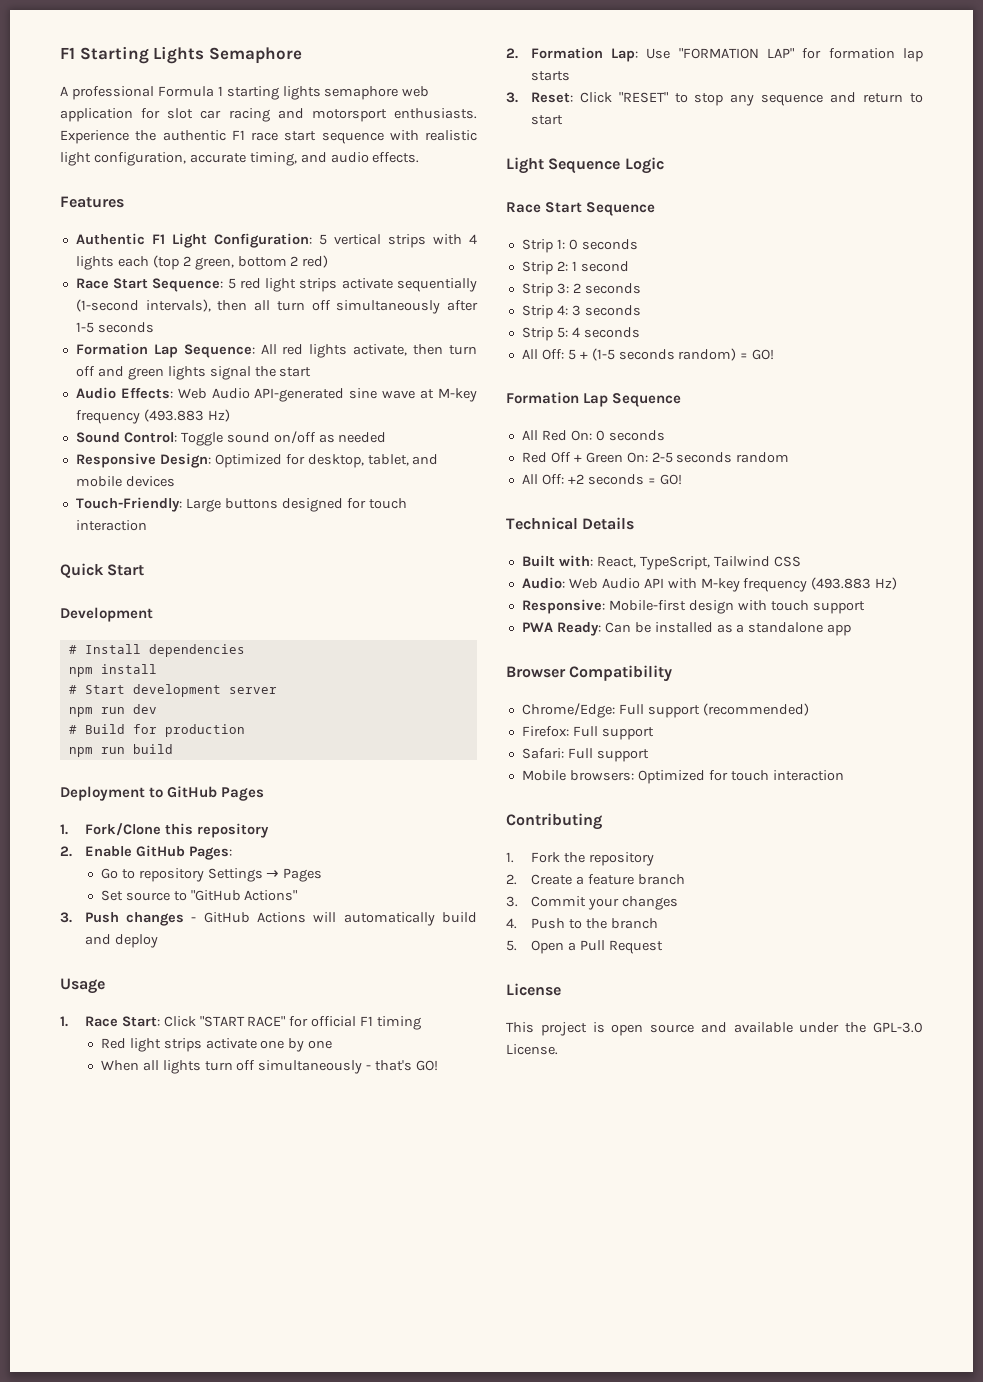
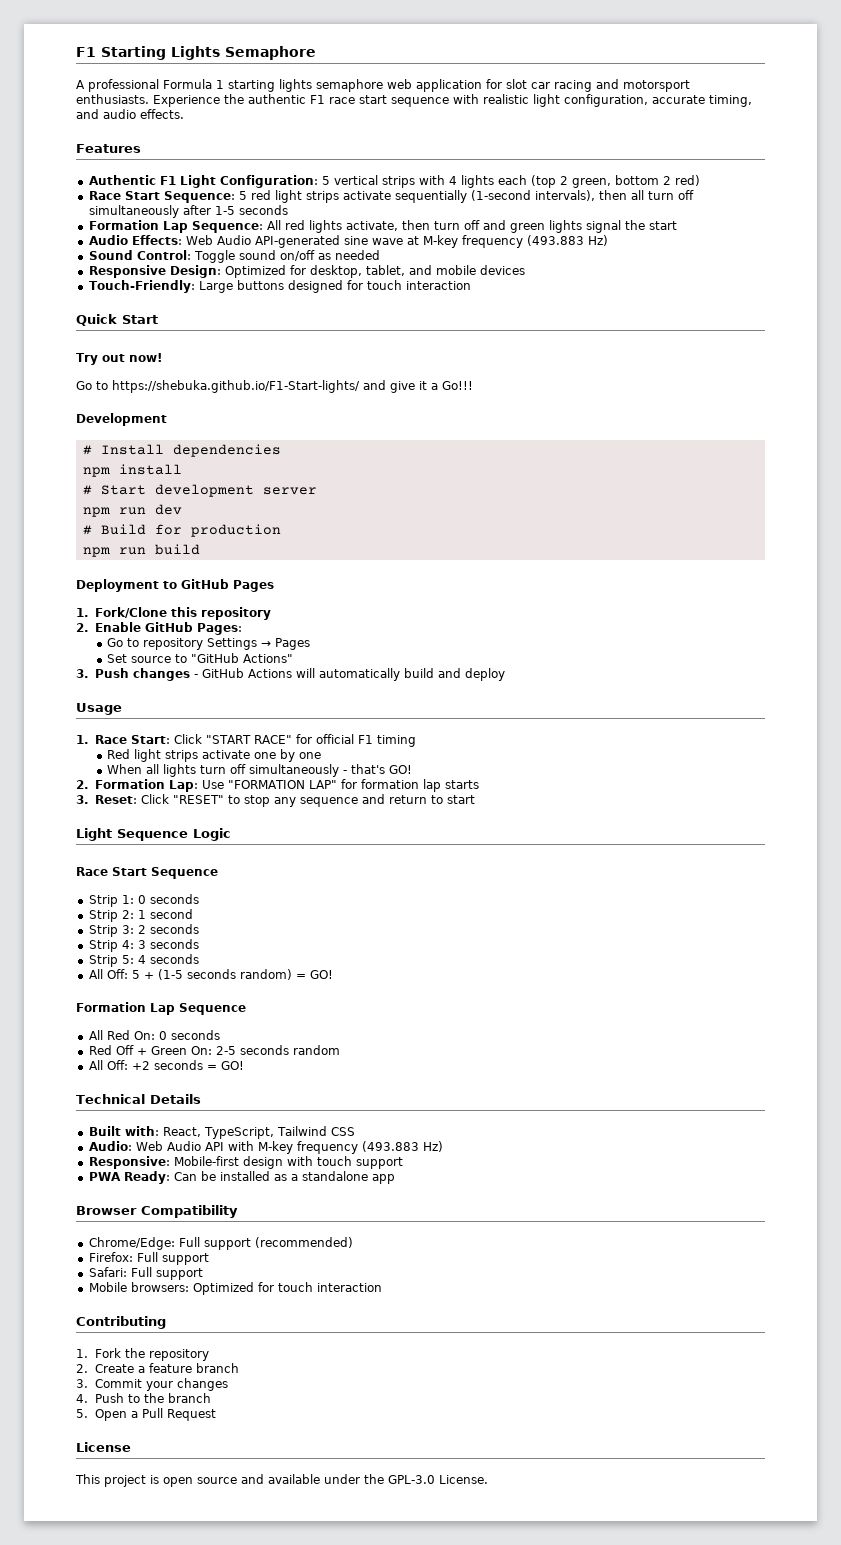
+ Try out now!
+ Go to https://shebuka.github.io/F1-Start-lights/ and give it a Go!!!

